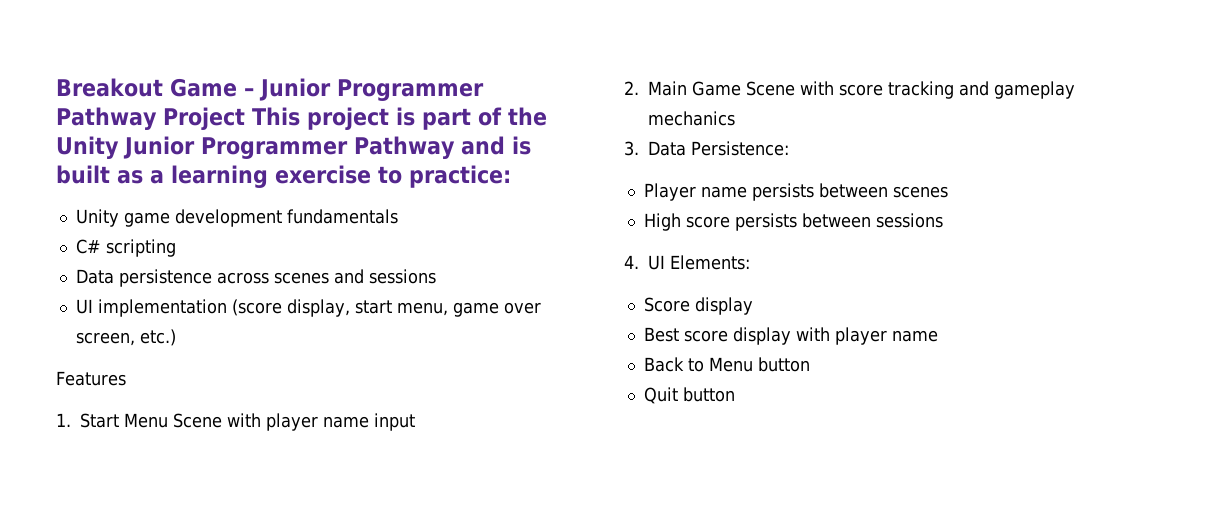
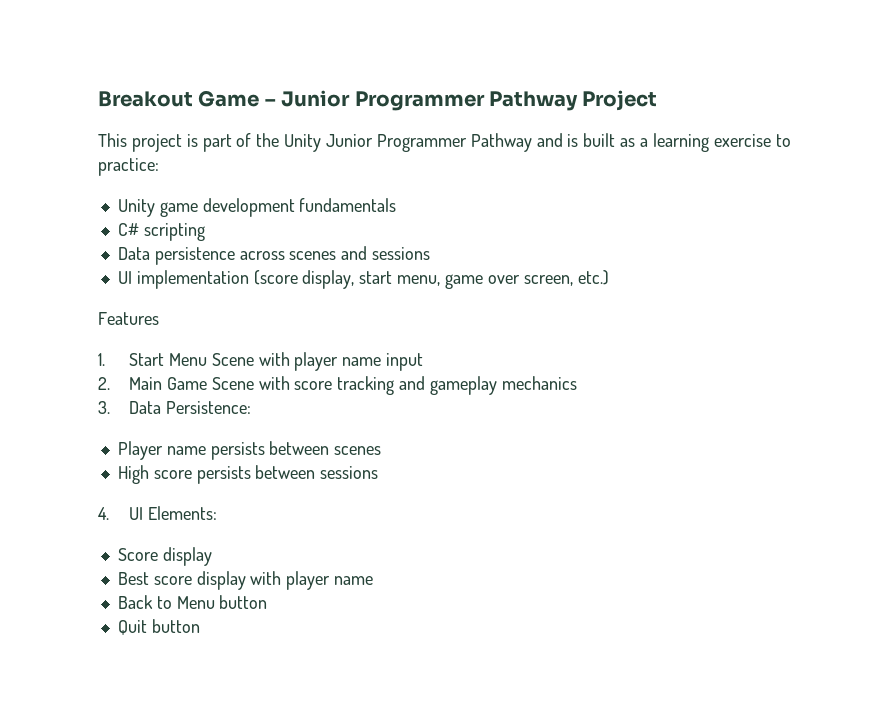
- Breakout Game – Junior Programmer Pathway Project This project is part of the Unity Junior Programmer Pathway and is built as a learning exercise to practice:
+ Breakout Game – Junior Programmer Pathway Project
+ This project is part of the Unity Junior Programmer Pathway and is built as a learning exercise to practice:

